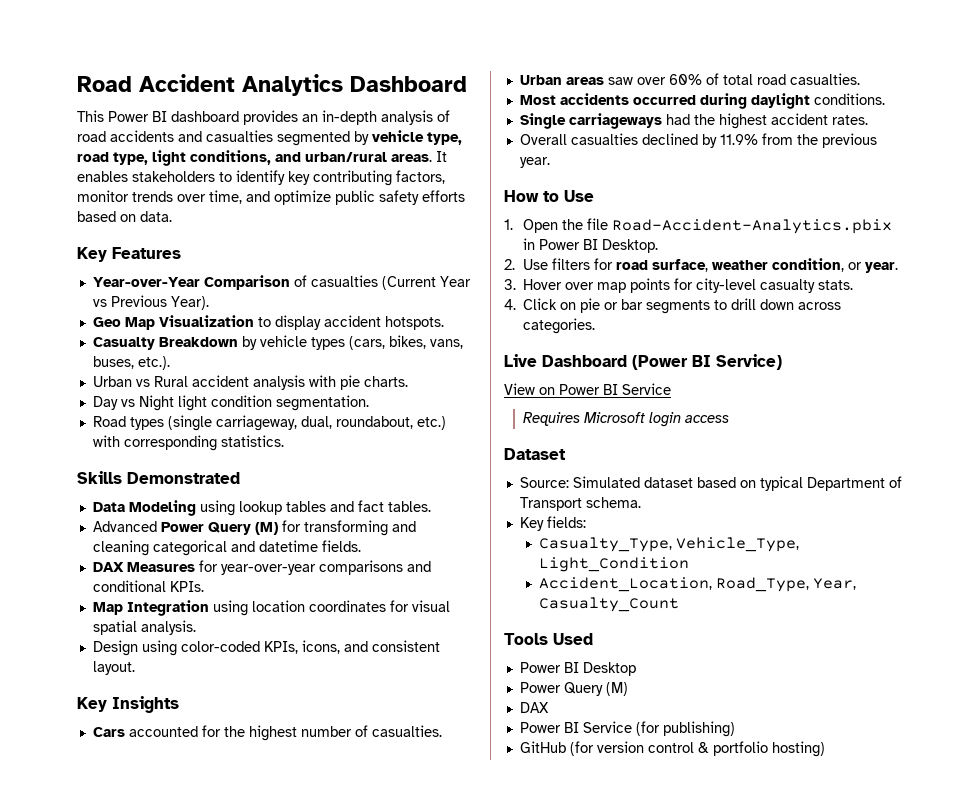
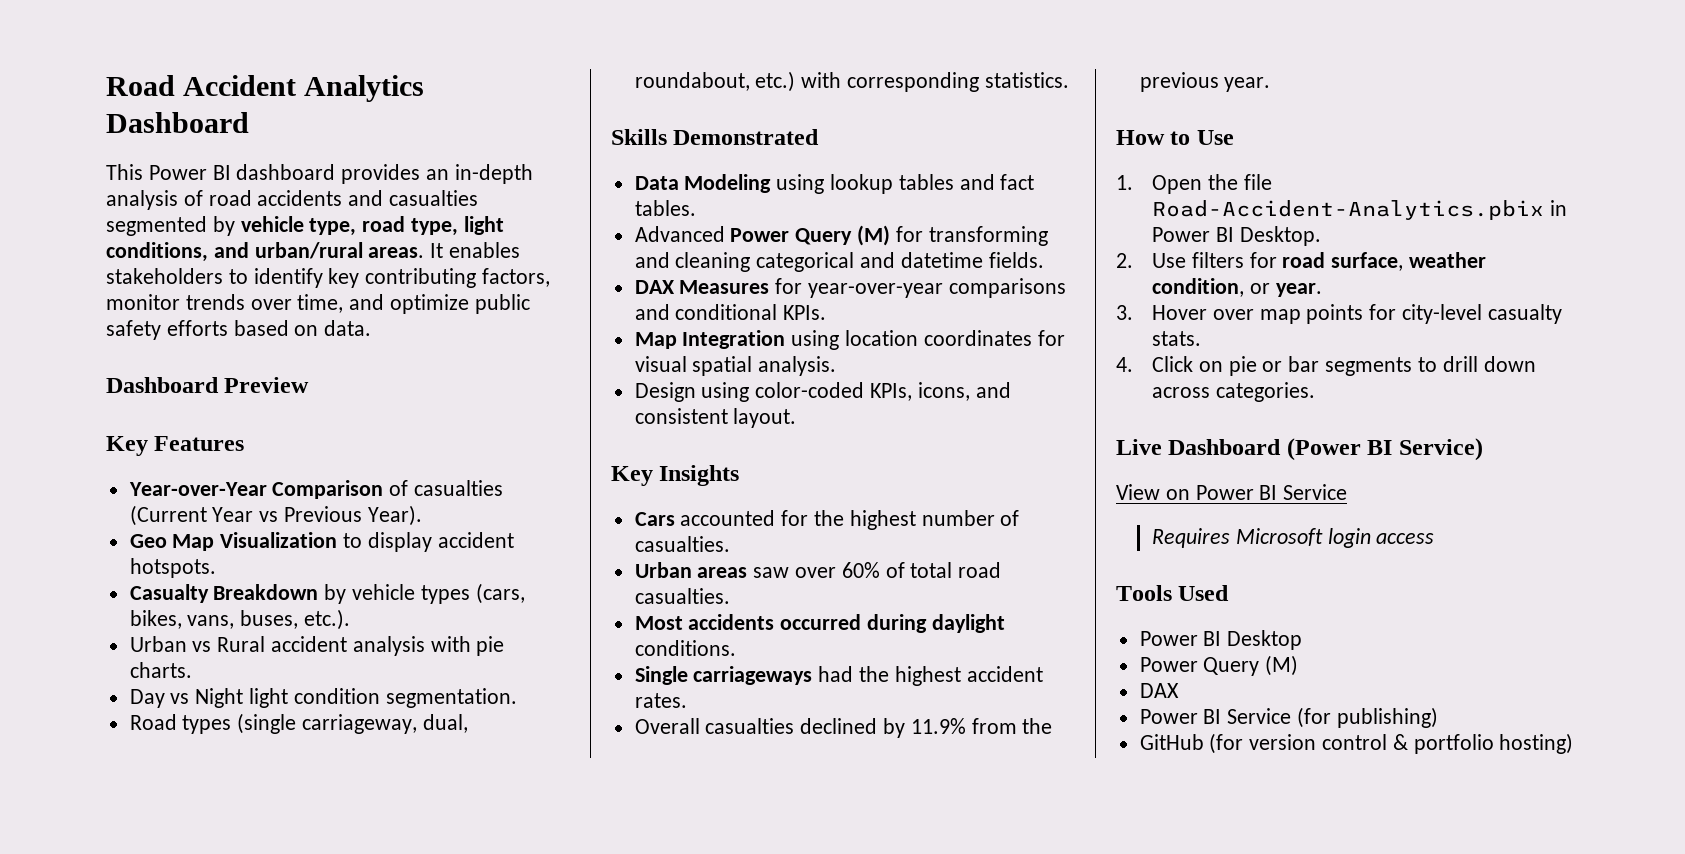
+ Dashboard Preview
- Dataset
- Source: Simulated dataset based on typical Department of Transport schema.
- Key fields:
- Casualty_Type, Vehicle_Type, Light_Condition
- Accident_Location, Road_Type, Year, Casualty_Count

